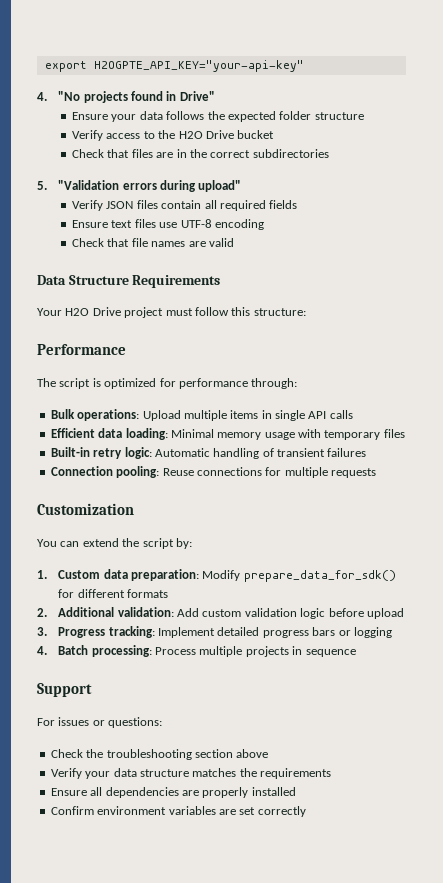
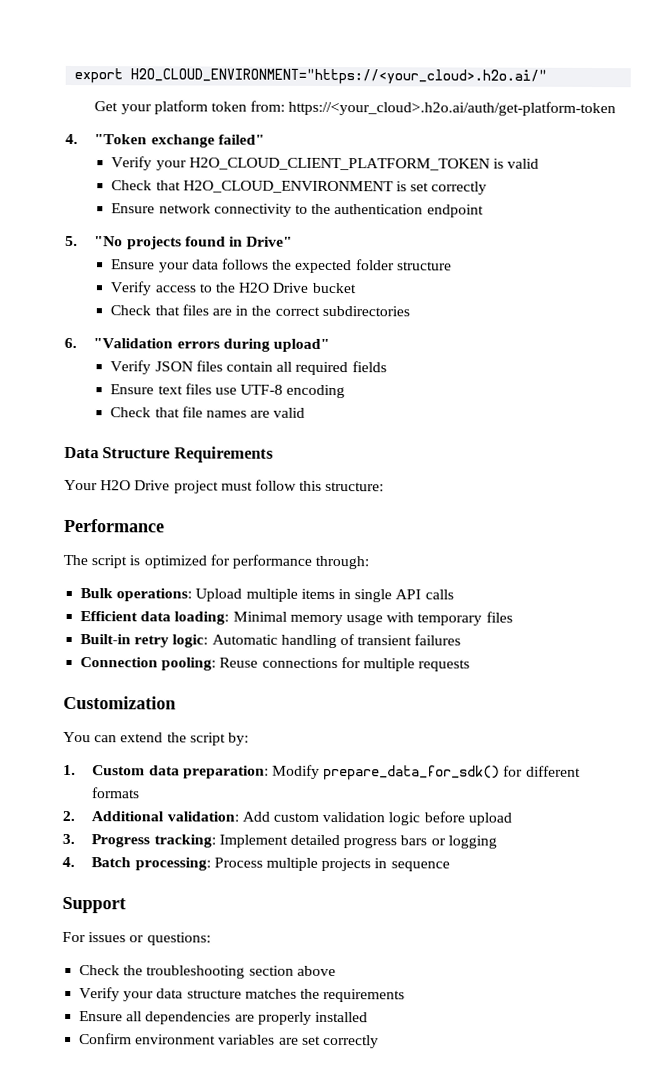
- export H2OGPTE_API_KEY="your-api-key"
- 4. "No projects found in Drive"
+ export H2O_CLOUD_ENVIRONMENT="https://<your_cloud>.h2o.ai/"
+ Get your platform token from: https://<your_cloud>.h2o.ai/auth/get-platform-token
+ 4. "Token exchange failed"
+ Verify your H2O_CLOUD_CLIENT_PLATFORM_TOKEN is valid
+ Check that H2O_CLOUD_ENVIRONMENT is set correctly
+ Ensure network connectivity to the authentication endpoint
+ 5. "No projects found in Drive"
- 5. "Validation errors during upload"
+ 6. "Validation errors during upload"

